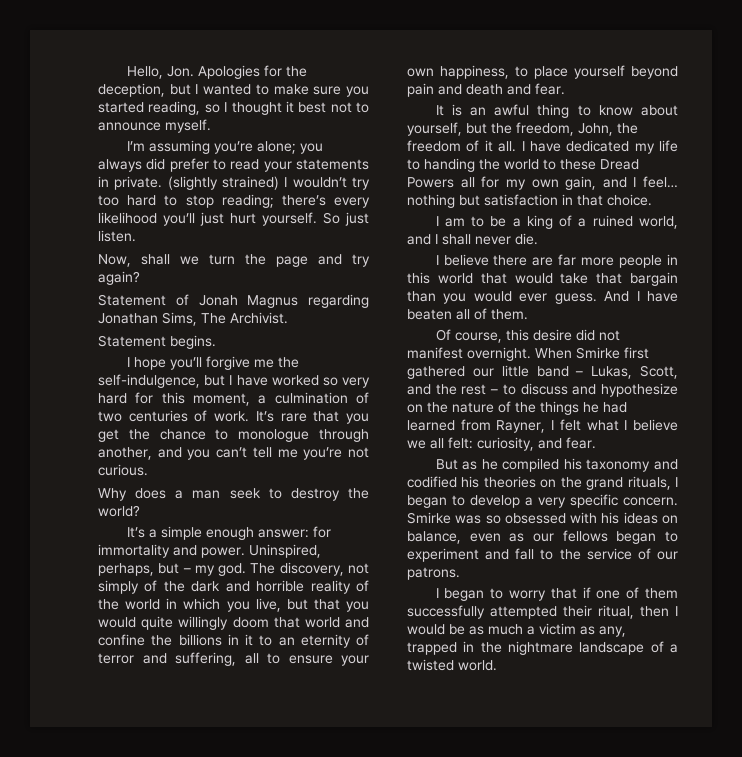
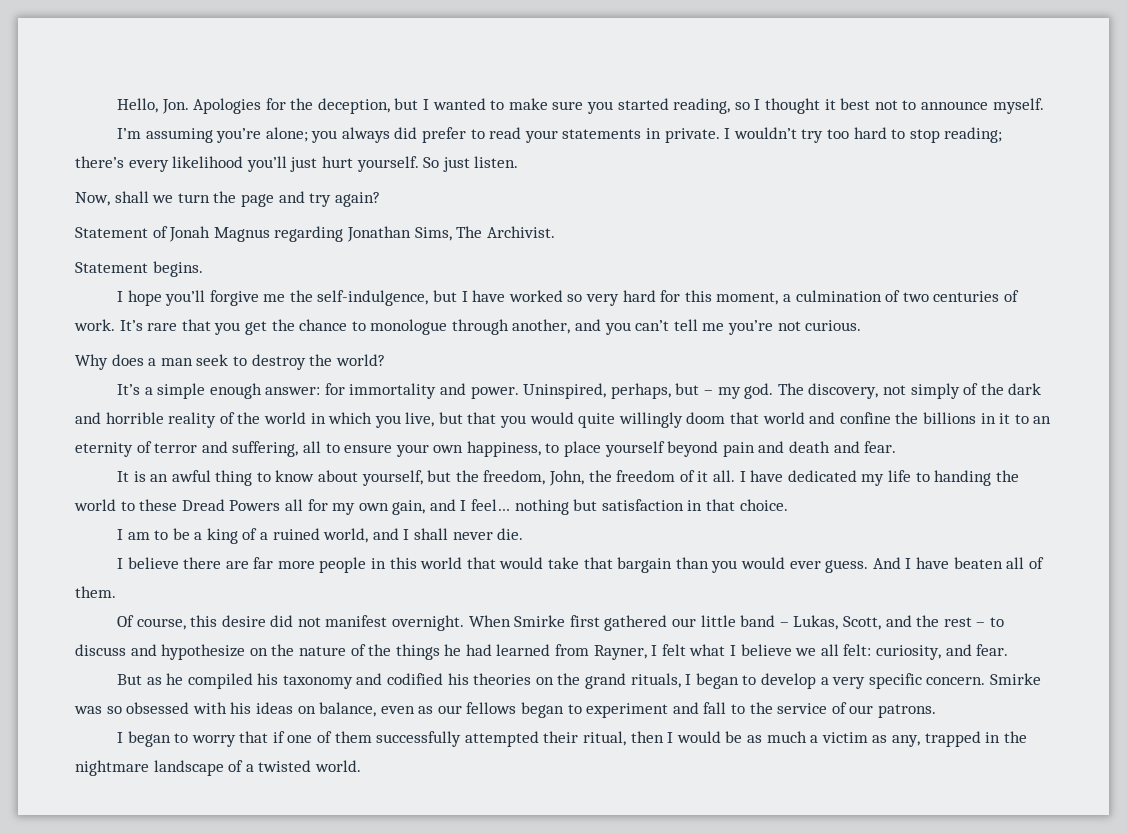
- (slightly strained) I wouldn’t try too hard to stop reading; there’s every likelihood you’ll just hurt yourself.
+ I wouldn’t try too hard to stop reading; there’s every likelihood you’ll just hurt yourself.

